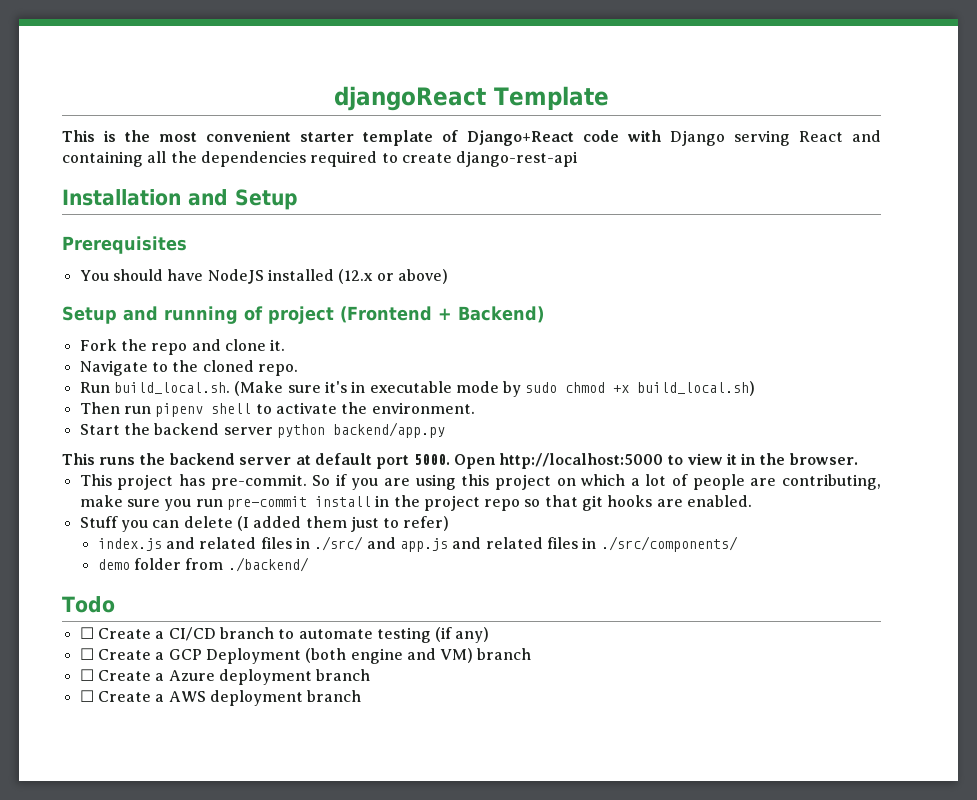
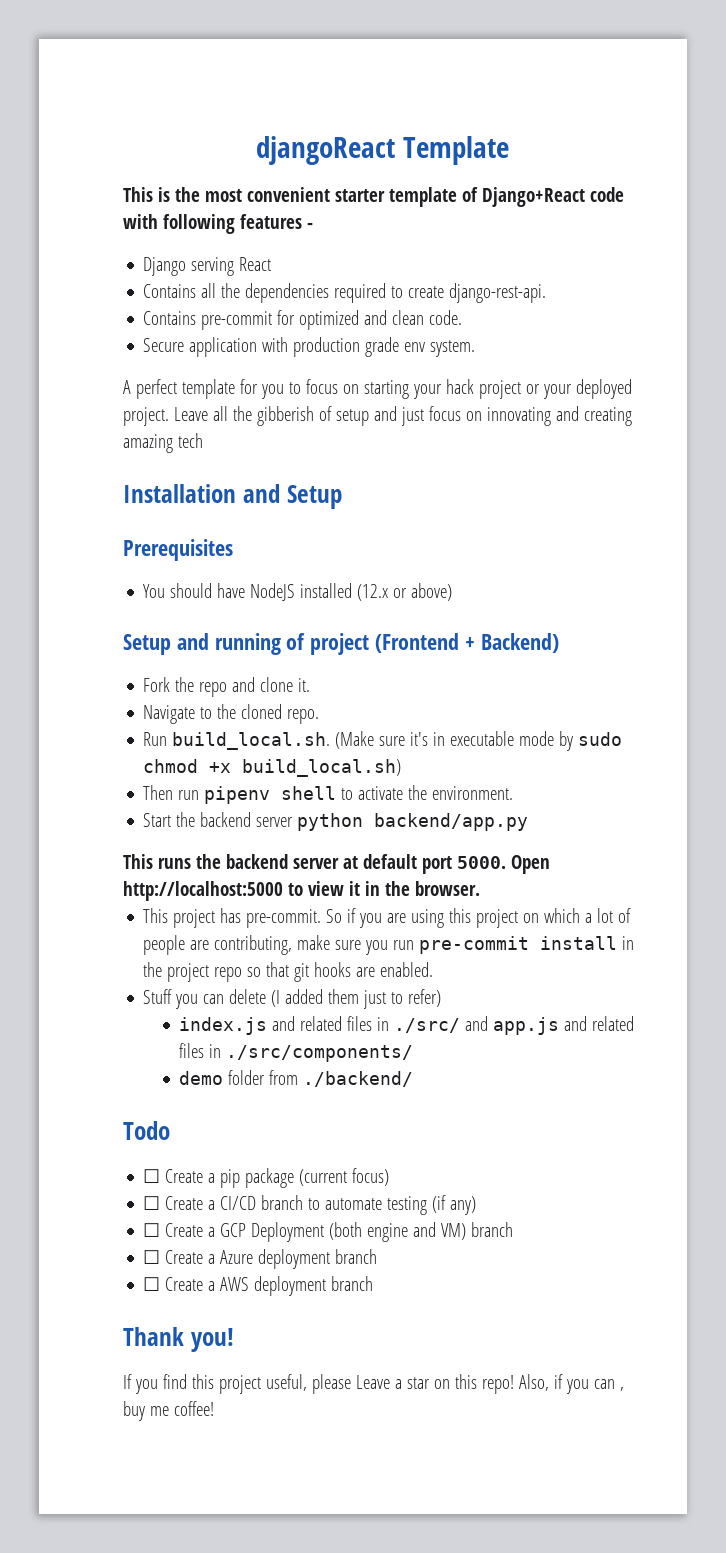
- This is the most convenient starter template of Django+React code with Django serving React and containing all the dependencies required to create django-rest-api
+ This is the most convenient starter template of Django+React code with following features -
+ Django serving React
+ Contains all the dependencies required to create django-rest-api.
+ Contains pre-commit for optimized and clean code.
+ Secure application with production grade env system.
+ A perfect template for you to focus on starting your hack project or your deployed project. Leave all the gibberish of setup and just focus on innovating and creating amazing tech
+ ☐ Create a pip package (current focus)
+ Thank you!
+ If you find this project useful, please Leave a star on this repo! Also, if you can , buy me coffee!

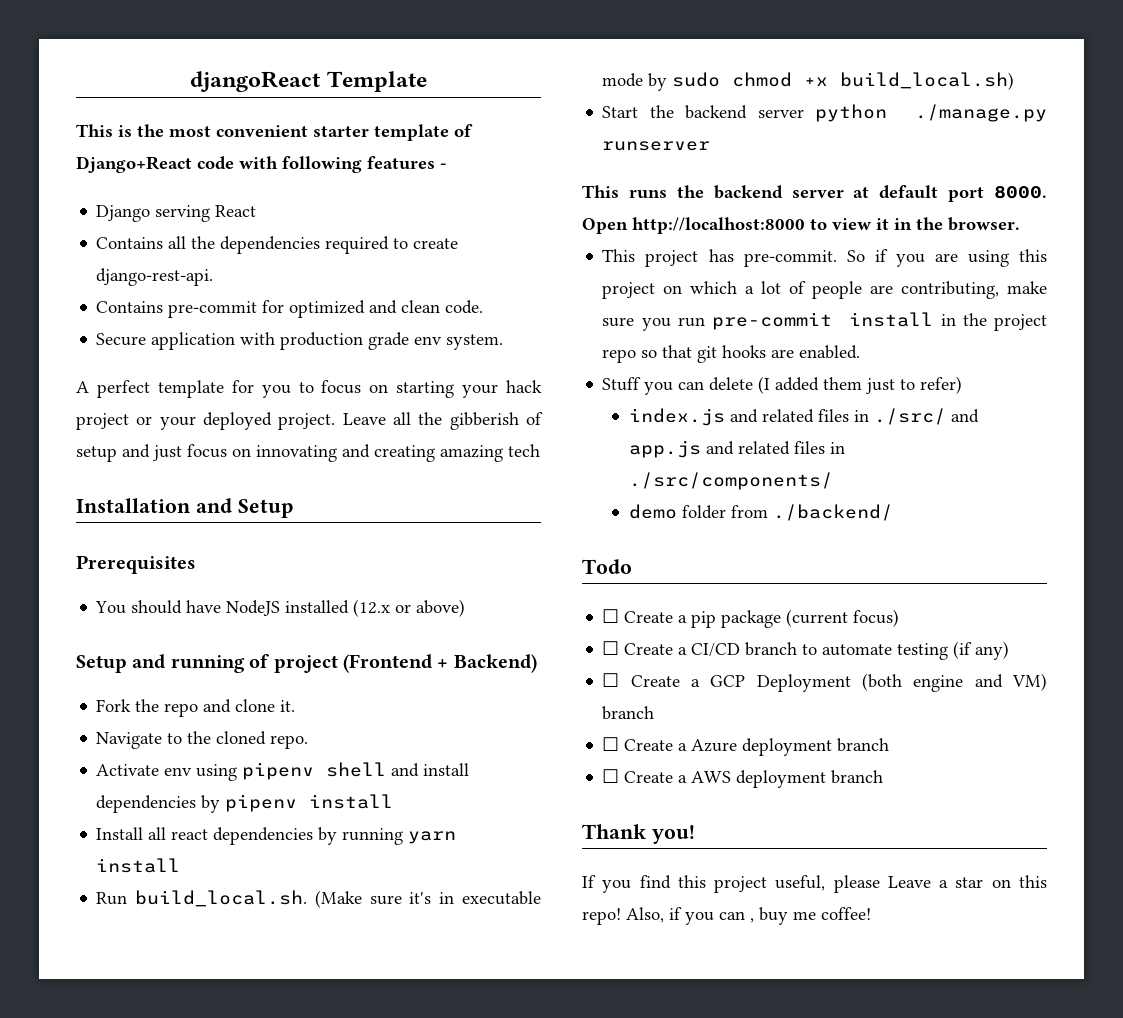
+ Activate env using pipenv shell and install dependencies by pipenv install
+ Install all react dependencies by running yarn install
- Then run pipenv shell to activate the environment.
- Start the backend server python backend/app.py
+ Start the backend server python ./manage.py runserver
- This runs the backend server at default port 5000. Open http://localhost:5000 to view it in the browser.
+ This runs the backend server at default port 8000. Open http://localhost:8000 to view it in the browser.

